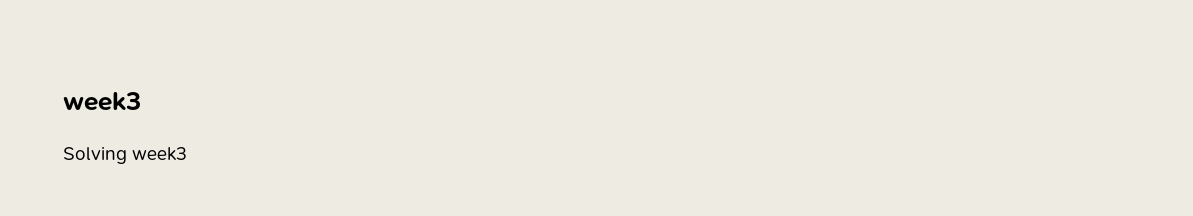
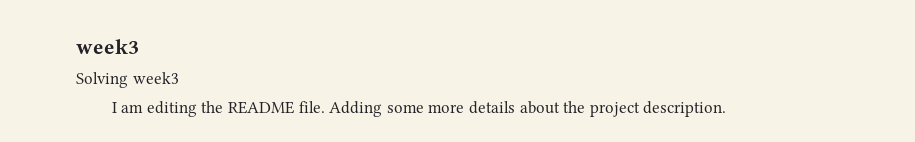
+ I am editing the README file. Adding some more details about the project description.

